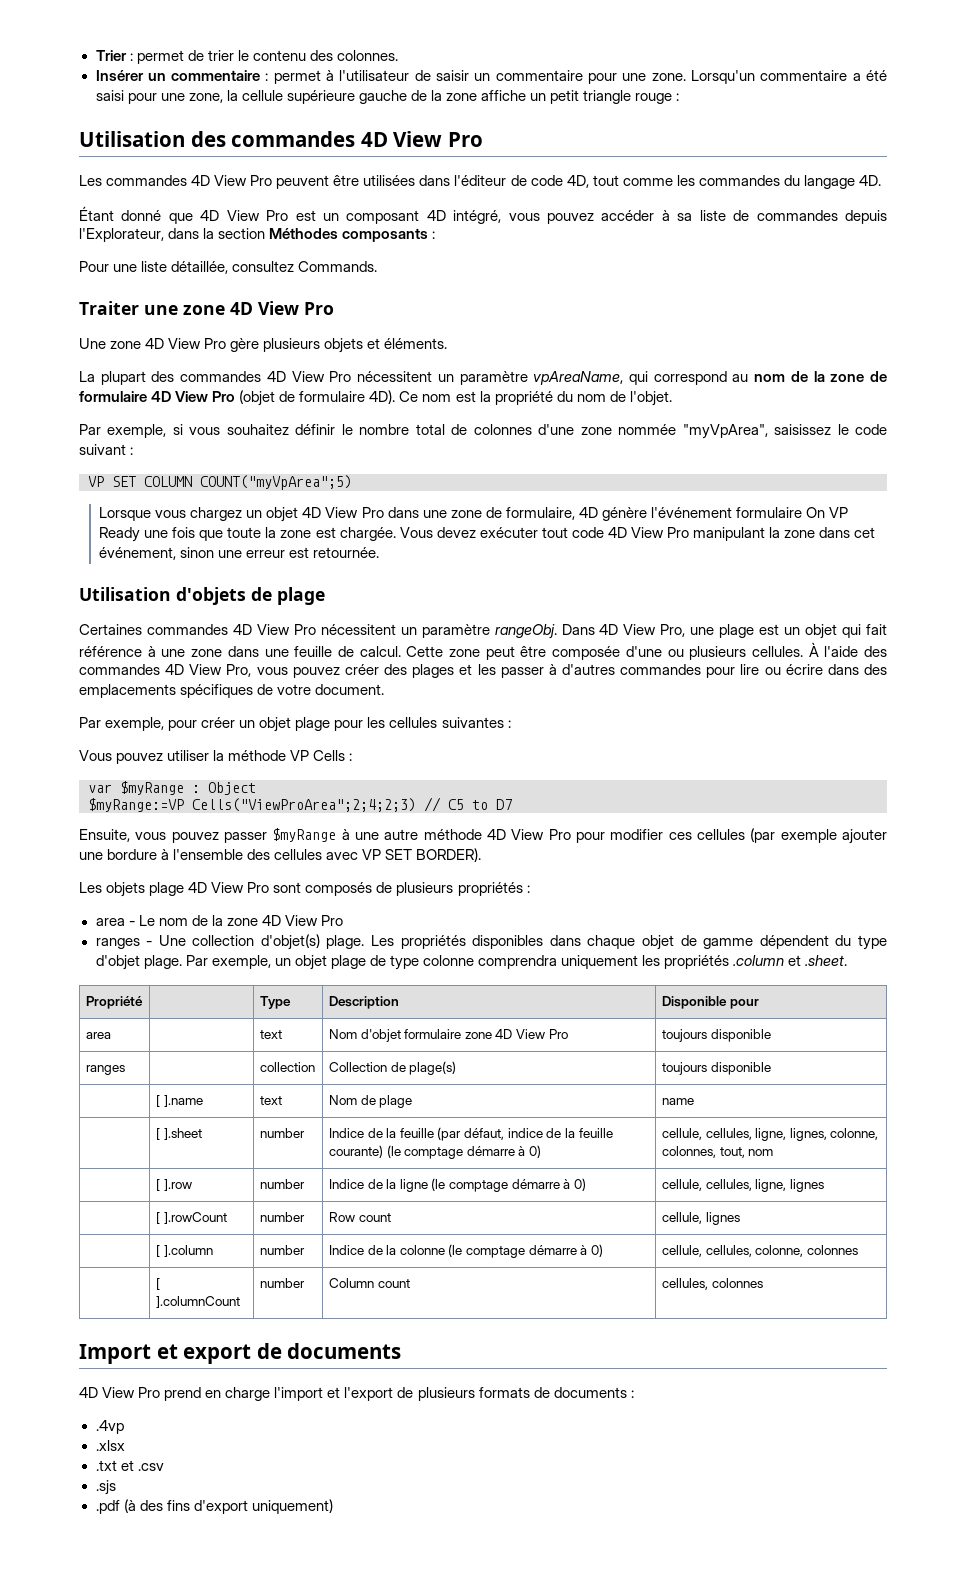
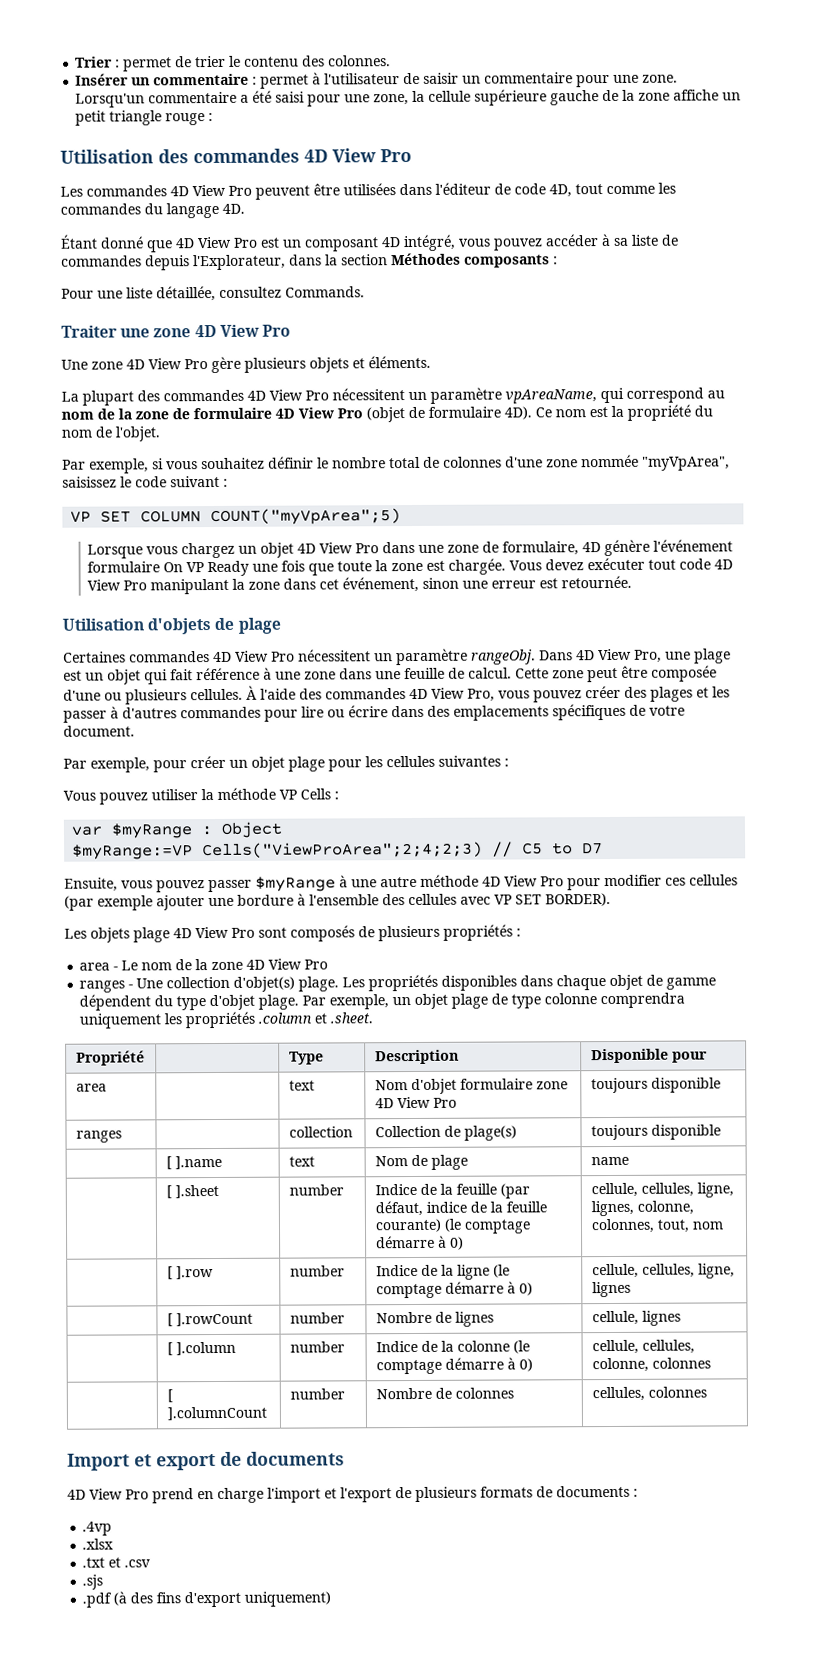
- | [ ].rowCount | number | Row count | cellule, lignes
+ | [ ].rowCount | number | Nombre de lignes | cellule, lignes
- | [ ].columnCount | number | Column count | cellules, colonnes
+ | [ ].columnCount | number | Nombre de colonnes | cellules, colonnes

